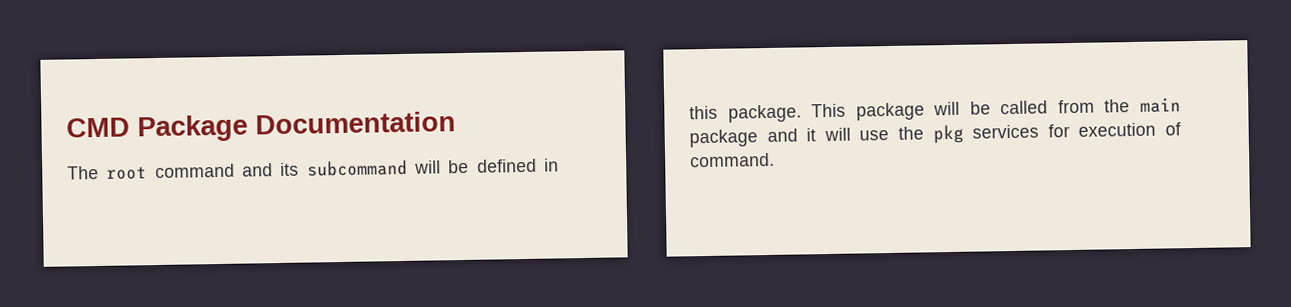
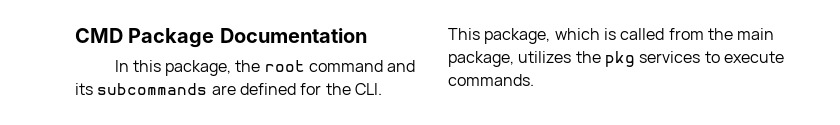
- The root command and its subcommand will be defined in this package. This package will be called from the main package and it will use the pkg services for execution of command.
+ In this package, the root command and its subcommands are defined for the CLI. This package, which is called from the main package, utilizes the pkg services to execute commands.

